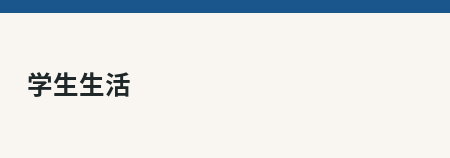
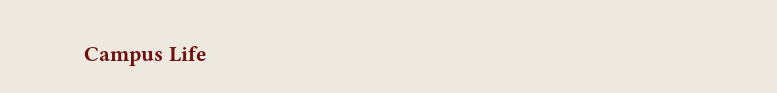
- 学生生活
+ Campus Life

